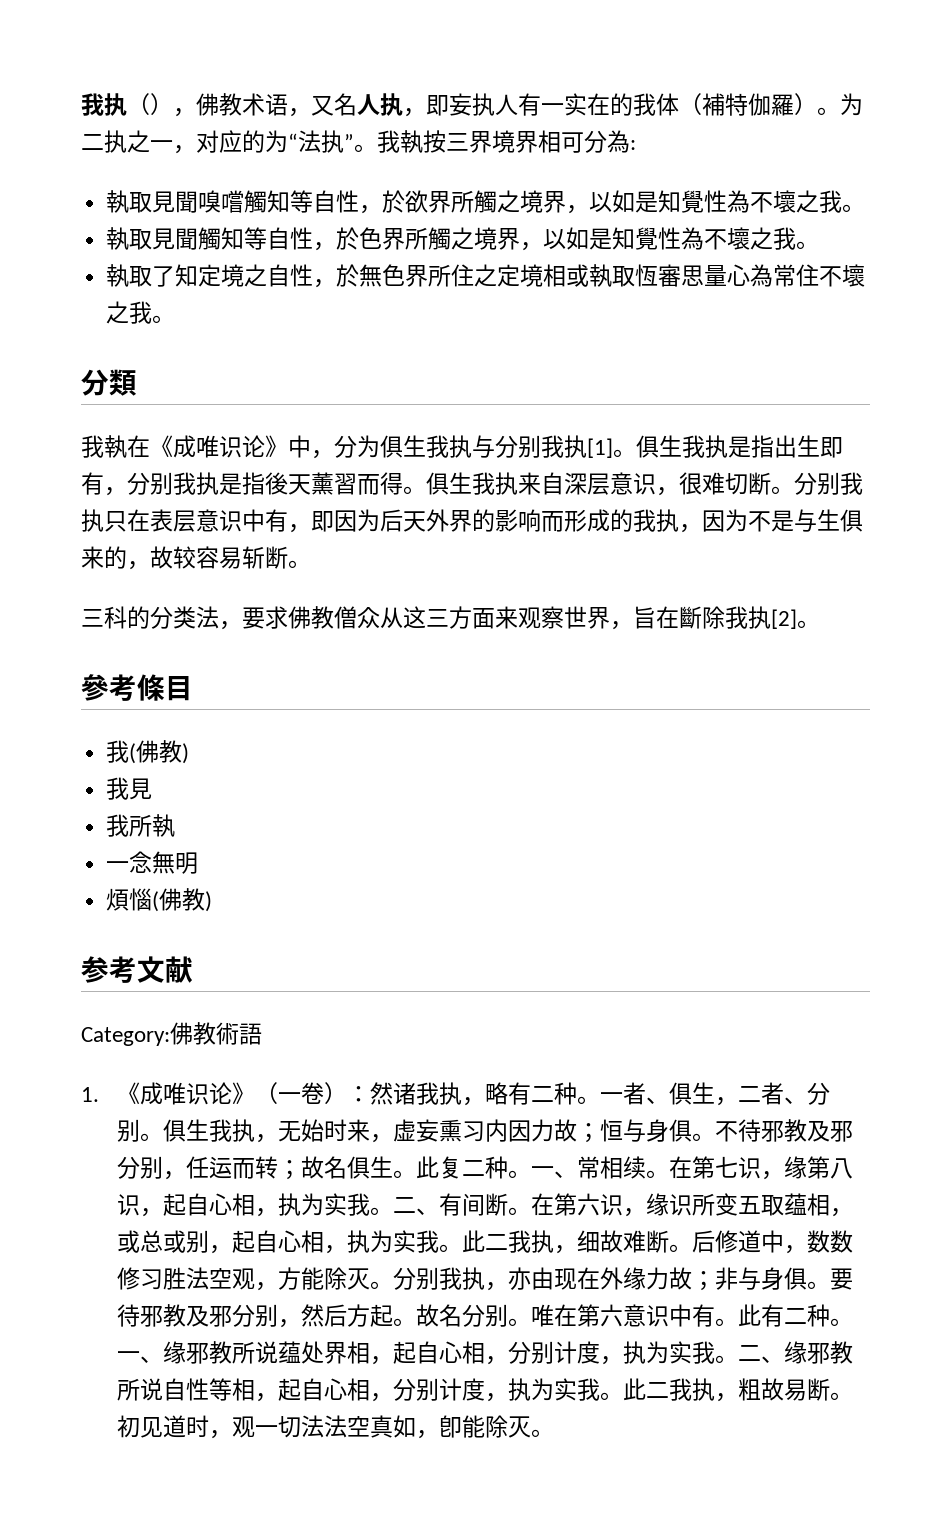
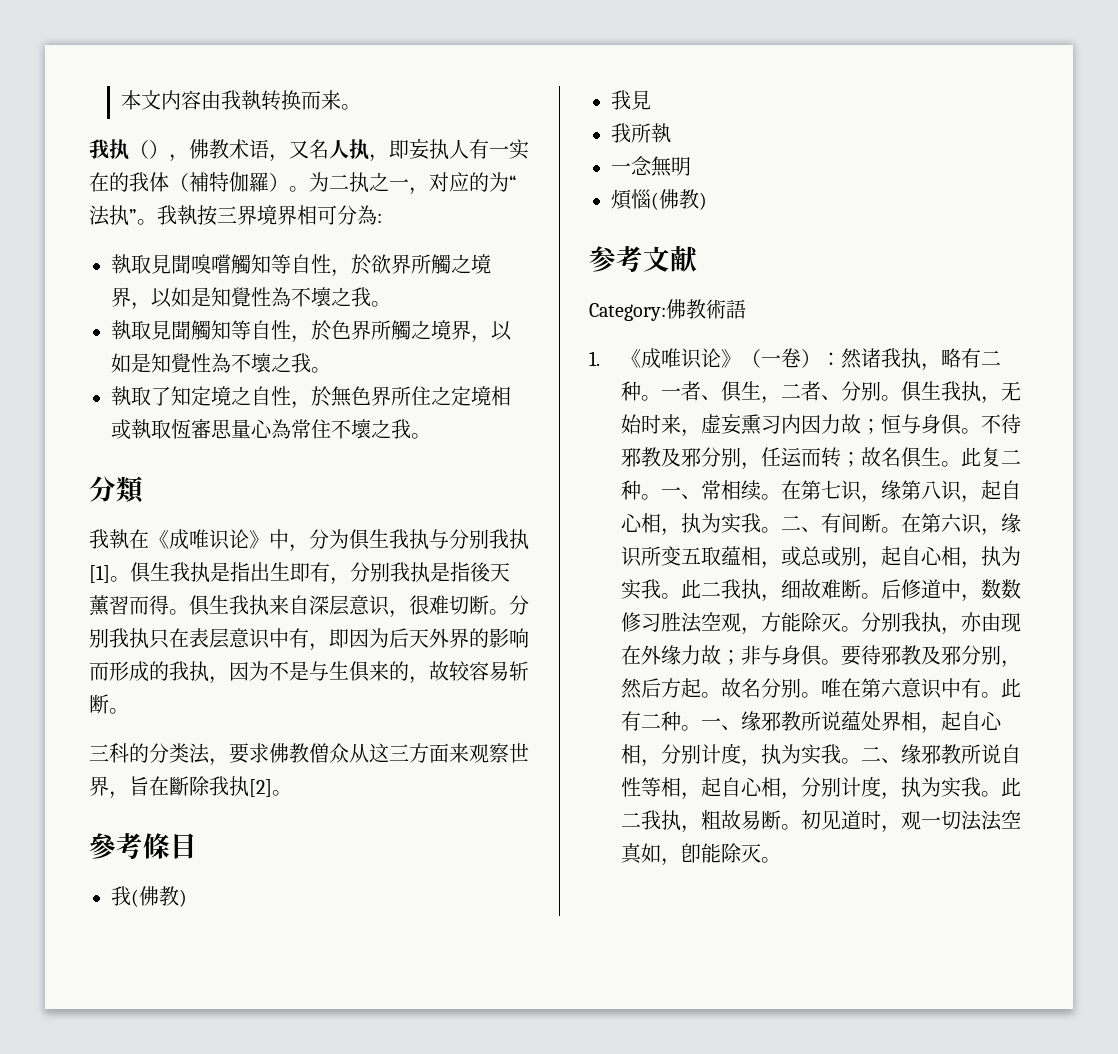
+ 本文内容由我執转换而来。

